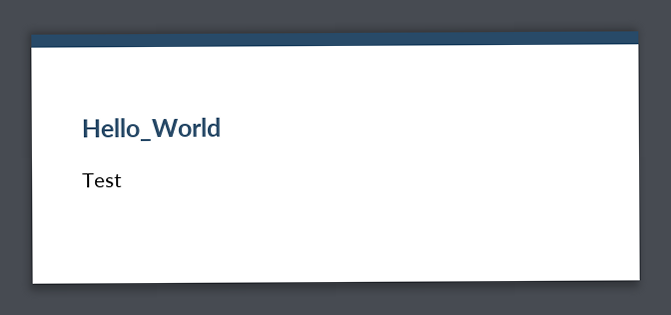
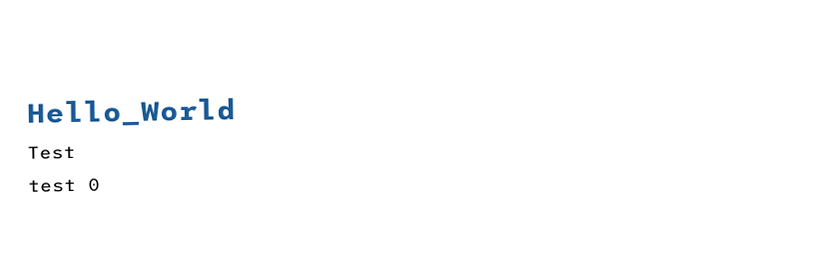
+ test 0

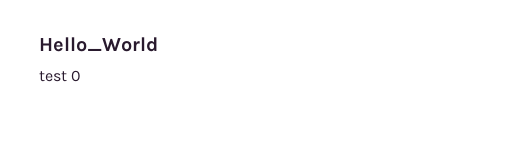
- Test

